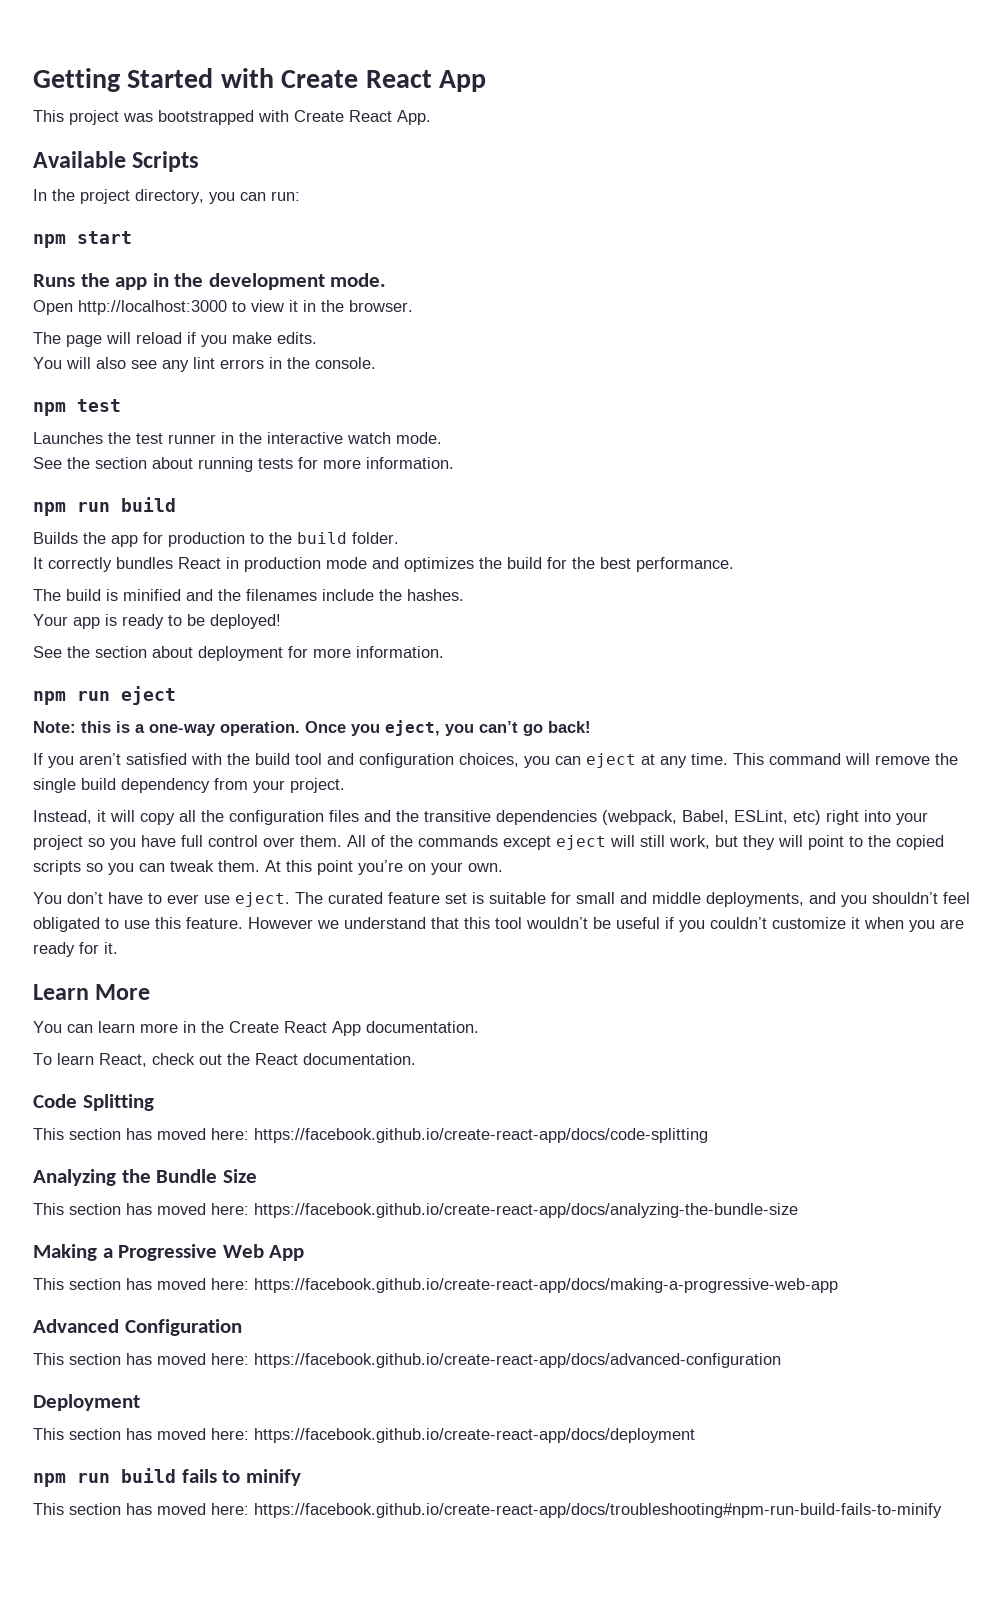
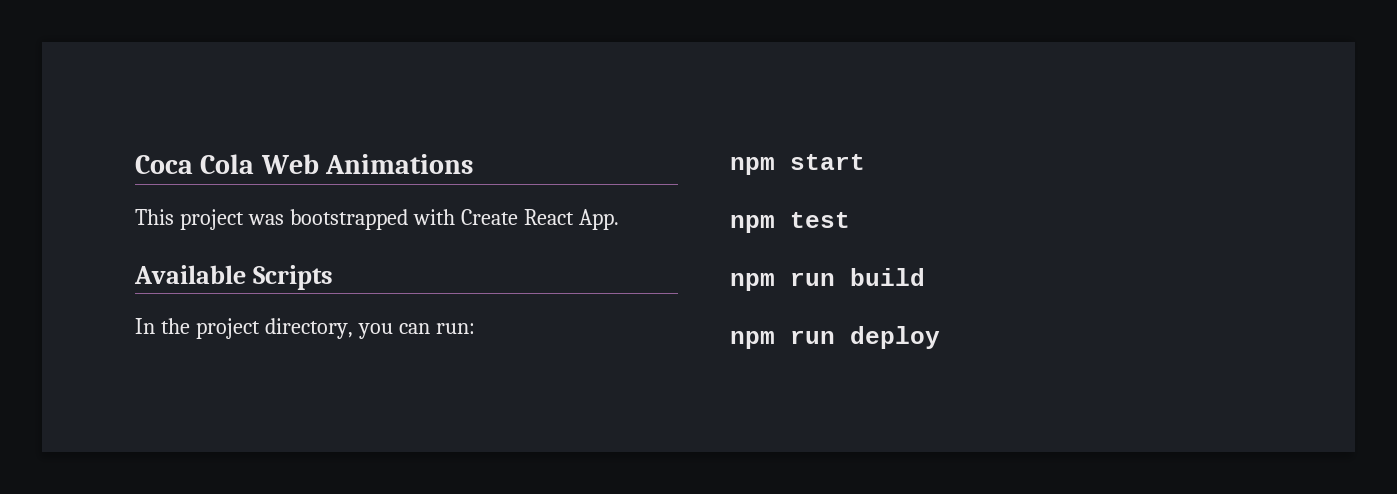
- Getting Started with Create React App
+ Coca Cola Web Animations
- Runs the app in the development mode.
- Open http://localhost:3000 to view it in the browser.
- The page will reload if you make edits.
- You will also see any lint errors in the console.
  npm test
- Launches the test runner in the interactive watch mode.
- See the section about running tests for more information.
  npm run build
- Builds the app for production to the build folder.
- It correctly bundles React in production mode and optimizes the build for the best performance.
- The build is minified and the filenames include the hashes.
- Your app is ready to be deployed!
- See the section about deployment for more information.
- npm run eject
- Note: this is a one-way operation. Once you eject, you can’t go back!
- If you aren’t satisfied with the build tool and configuration choices, you can eject at any time. This command will remove the single build dependency from your project.
- Instead, it will copy all the configuration files and the transitive dependencies (webpack, Babel, ESLint, etc) right into your project so you have full control over them. All of the commands except eject will still work, but they will point to the copied scripts so you can tweak them. At this point you’re on your own.
- You don’t have to ever use eject. The curated feature set is suitable for small and middle deployments, and you shouldn’t feel obligated to use this feature. However we understand that this tool wouldn’t be useful if you couldn’t customize it when you are ready for it.
- Learn More
- You can learn more in the Create React App documentation.
- To learn React, check out the React documentation.
- Code Splitting
- This section has moved here: https://facebook.github.io/create-react-app/docs/code-splitting
- Analyzing the Bundle Size
- This section has moved here: https://facebook.github.io/create-react-app/docs/analyzing-the-bundle-size
- Making a Progressive Web App
- This section has moved here: https://facebook.github.io/create-react-app/docs/making-a-progressive-web-app
- Advanced Configuration
- This section has moved here: https://facebook.github.io/create-react-app/docs/advanced-configuration
- Deployment
- This section has moved here: https://facebook.github.io/create-react-app/docs/deployment
- npm run build fails to minify
- This section has moved here: https://facebook.github.io/create-react-app/docs/troubleshooting#npm-run-build-fails-to-minify
+ npm run deploy

